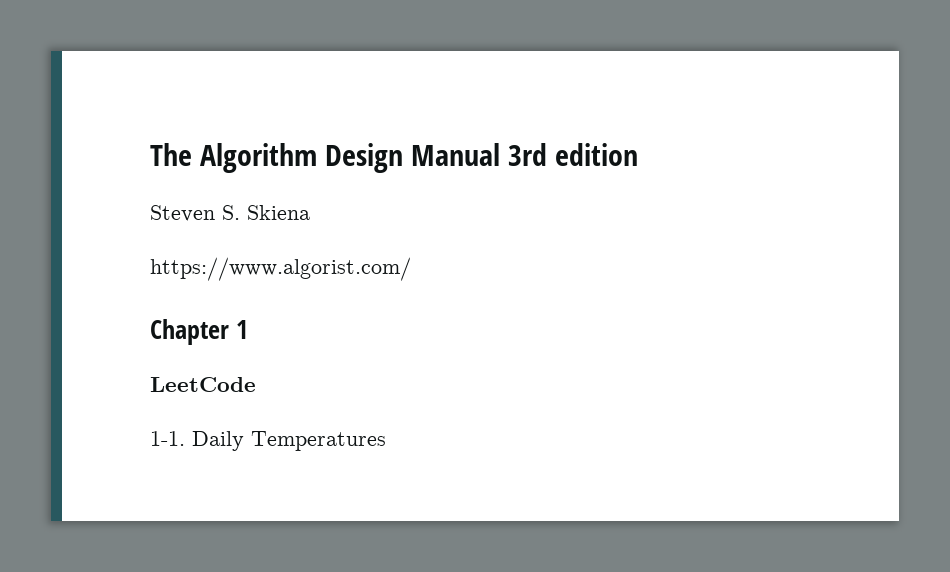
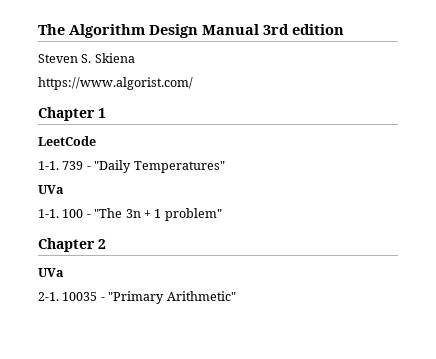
- Daily Temperatures
+ 739 - "Daily Temperatures"
+ UVa
+ 1-1. 100 - "The 3n + 1 problem"
+ Chapter 2
+ UVa
+ 2-1. 10035 - "Primary Arithmetic"

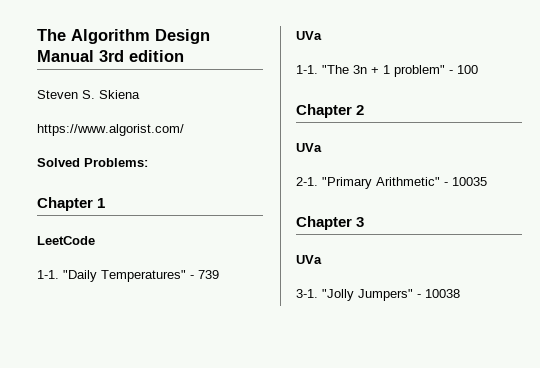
+ Solved Problems:
- 739 - "Daily Temperatures"
+ "Daily Temperatures" - 739
- 100 - "The 3n + 1 problem"
+ "The 3n + 1 problem" - 100
- 10035 - "Primary Arithmetic"
+ "Primary Arithmetic" - 10035
+ Chapter 3
+ UVa
+ 3-1. "Jolly Jumpers" - 10038

